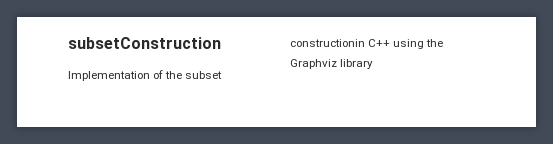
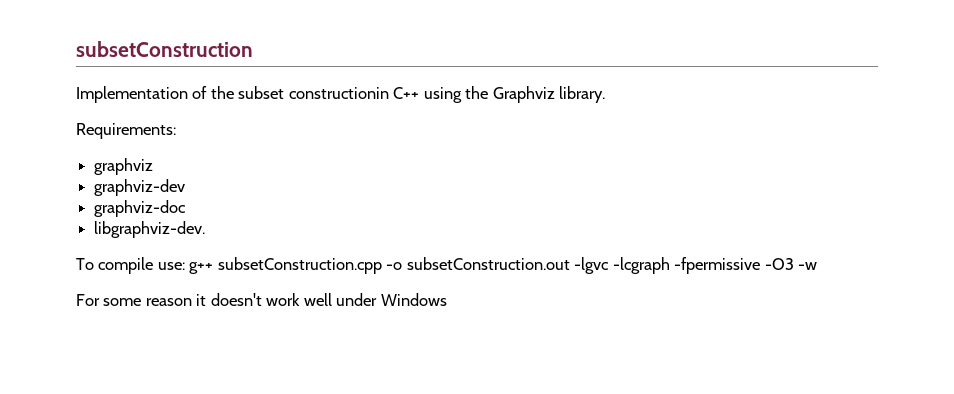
- Implementation of the subset constructionin C++ using the Graphviz library
+ Implementation of the subset constructionin C++ using the Graphviz library.
+ Requirements:
+ graphviz
+ graphviz-dev
+ graphviz-doc
+ libgraphviz-dev.
+ To compile use: g++ subsetConstruction.cpp -o subsetConstruction.out -lgvc -lcgraph -fpermissive -O3 -w
+ For some reason it doesn't work well under Windows

